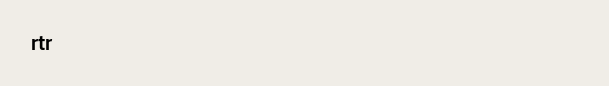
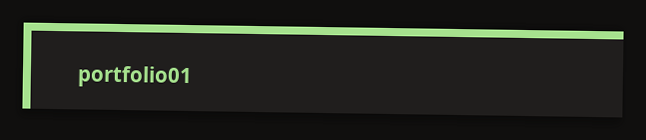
- rtr
+ portfolio01

